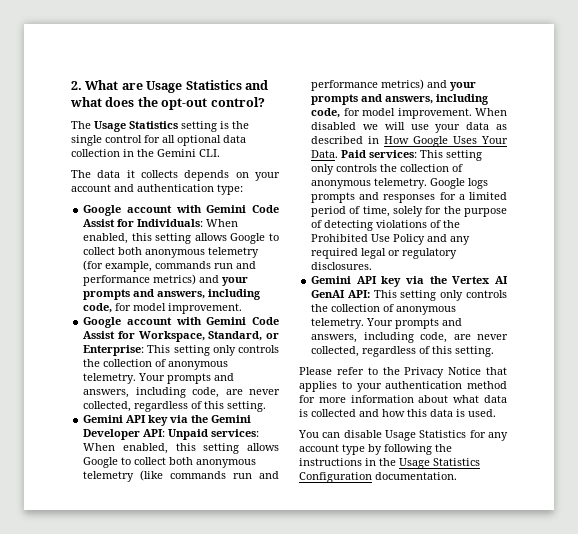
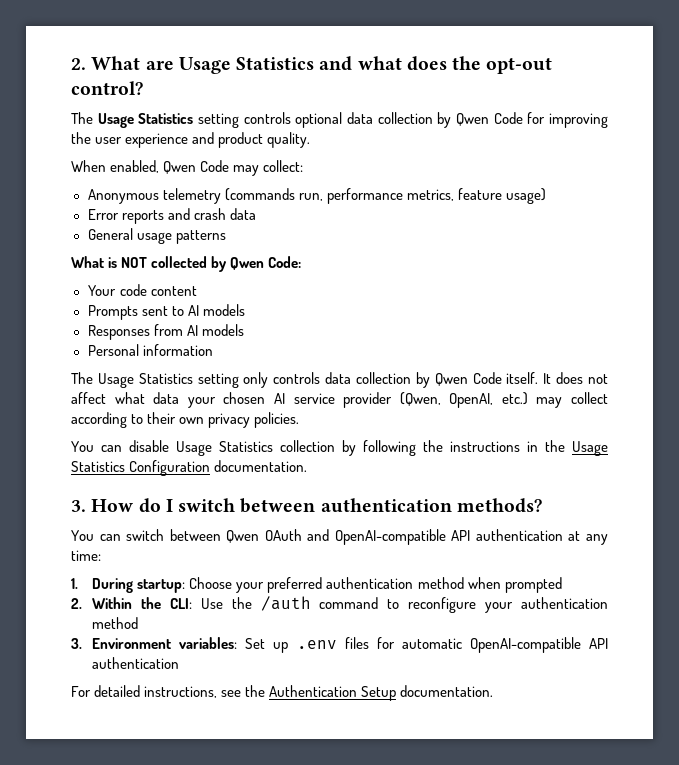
- The Usage Statistics setting is the single control for all optional data collection in the Gemini CLI.
- The data it collects depends on your account and authentication type:
- Google account with Gemini Code Assist for Individuals: When enabled, this setting allows Google to collect both anonymous telemetry (for example, commands run and performance metrics) and your prompts and answers, including code, for model improvement.
- Google account with Gemini Code Assist for Workspace, Standard, or Enterprise: This setting only controls the collection of anonymous telemetry. Your prompts and answers, including code, are never collected, regardless of this setting.
- Gemini API key via the Gemini Developer API: Unpaid services: When enabled, this setting allows Google to collect both anonymous telemetry (like commands run and performance metrics) and your prompts and answers, including code, for model improvement. When disabled we will use your data as described in How Google Uses Your Data. Paid services: This setting only controls the collection of anonymous telemetry. Google logs prompts and responses for a limited period of time, solely for the purpose of detecting violations of the Prohibited Use Policy and any required legal or regulatory disclosures.
- Gemini API key via the Vertex AI GenAI API: This setting only controls the collection of anonymous telemetry. Your prompts and answers, including code, are never collected, regardless of this setting.
- Please refer to the Privacy Notice that applies to your authentication method for more information about what data is collected and how this data is used.
+ The Usage Statistics setting controls optional data collection by Qwen Code for improving the user experience and product quality.
+ When enabled, Qwen Code may collect:
+ Anonymous telemetry (commands run, performance metrics, feature usage)
+ Error reports and crash data
+ General usage patterns
+ What is NOT collected by Qwen Code:
+ Your code content
+ Prompts sent to AI models
+ Responses from AI models
+ Personal information
+ The Usage Statistics setting only controls data collection by Qwen Code itself. It does not affect what data your chosen AI service provider (Qwen, OpenAI, etc.) may collect according to their own privacy policies.
- You can disable Usage Statistics for any account type by following the instructions in the Usage Statistics Configuration documentation.
+ You can disable Usage Statistics collection by following the instructions in the Usage Statistics Configuration documentation.
+ 3. How do I switch between authentication methods?
+ You can switch between Qwen OAuth and OpenAI-compatible API authentication at any time:
+ 1. During startup: Choose your preferred authentication method when prompted
+ 2. Within the CLI: Use the /auth command to reconfigure your authentication method
+ 3. Environment variables: Set up .env files for automatic OpenAI-compatible API authentication
+ For detailed instructions, see the Authentication Setup documentation.

